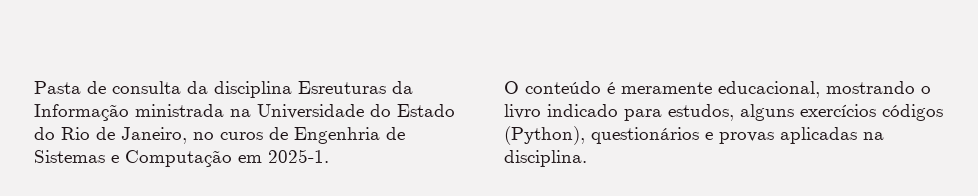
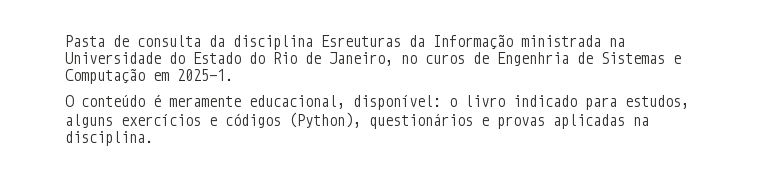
- O conteúdo é meramente educacional, mostrando o livro indicado para estudos, alguns exercícios códigos (Python), questionários e provas aplicadas na disciplina.
+ O conteúdo é meramente educacional, disponível: o livro indicado para estudos, alguns exercícios e códigos (Python), questionários e provas aplicadas na disciplina.

